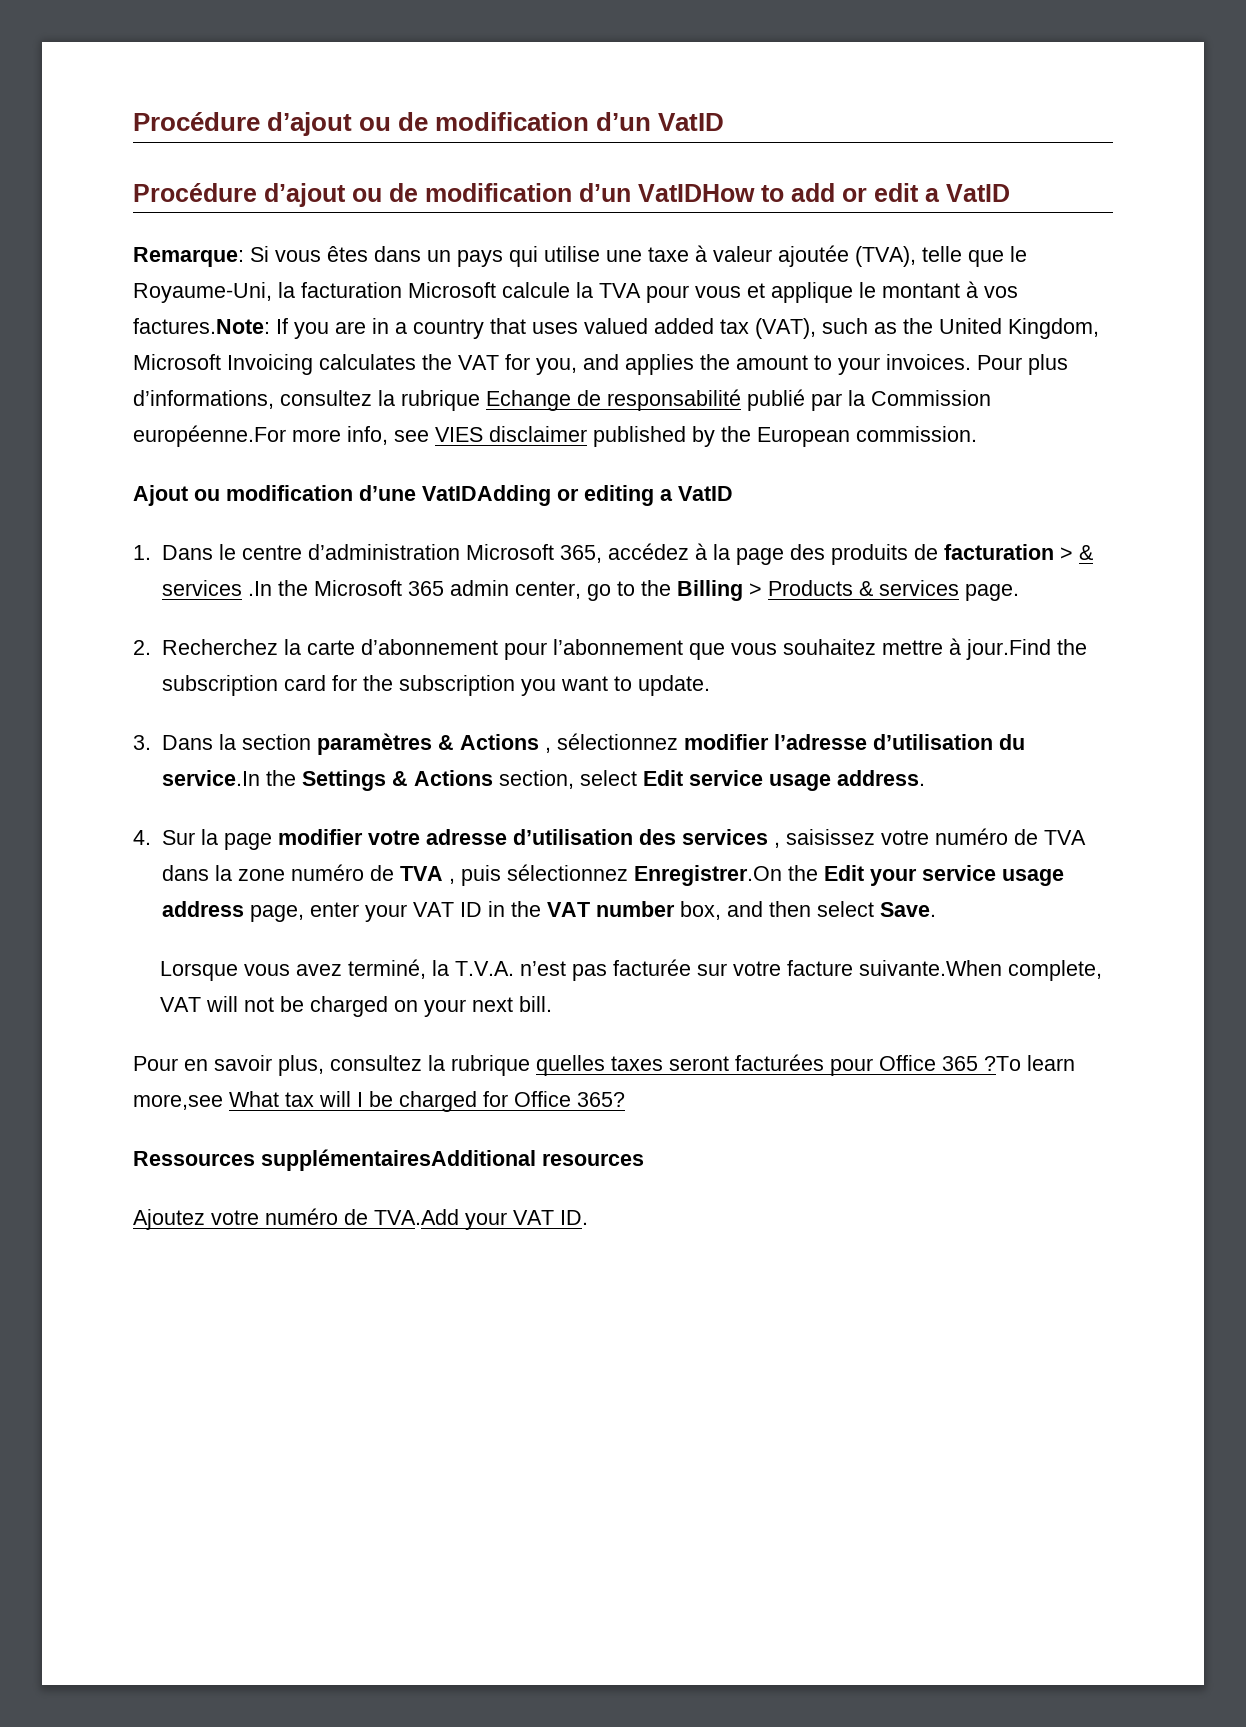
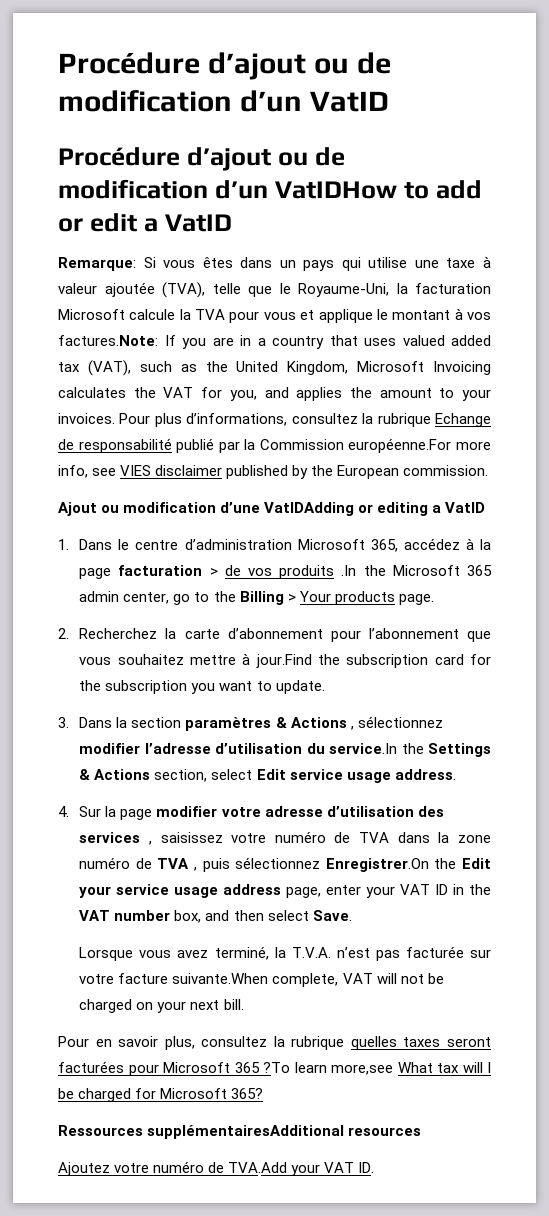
- 1. Dans le centre d’administration Microsoft 365, accédez à la page des produits de facturation > & services .In the Microsoft 365 admin center, go to the Billing > Products & services page.
+ 1. Dans le centre d’administration Microsoft 365, accédez à la page facturation > de vos produits .In the Microsoft 365 admin center, go to the Billing > Your products page.
- Pour en savoir plus, consultez la rubrique quelles taxes seront facturées pour Office 365 ?To learn more,see What tax will I be charged for Office 365?
+ Pour en savoir plus, consultez la rubrique quelles taxes seront facturées pour Microsoft 365 ?To learn more,see What tax will I be charged for Microsoft 365?

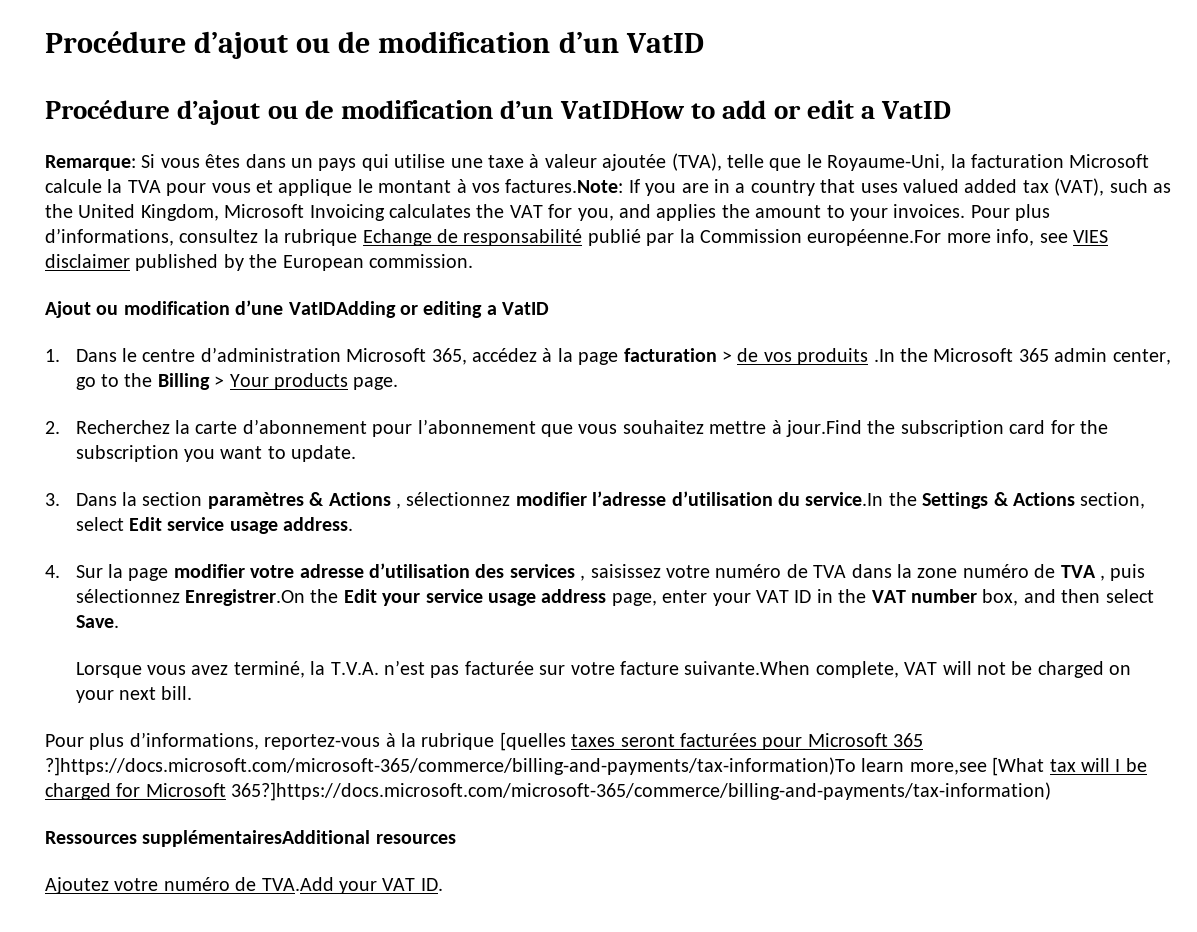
- Pour en savoir plus, consultez la rubrique quelles taxes seront facturées pour Microsoft 365 ?To learn more,see What tax will I be charged for Microsoft 365?
+ Pour plus d’informations, reportez-vous à la rubrique [quelles taxes seront facturées pour Microsoft 365 ?]https://docs.microsoft.com/microsoft-365/commerce/billing-and-payments/tax-information)To learn more,see [What tax will I be charged for Microsoft 365?]https://docs.microsoft.com/microsoft-365/commerce/billing-and-payments/tax-information)

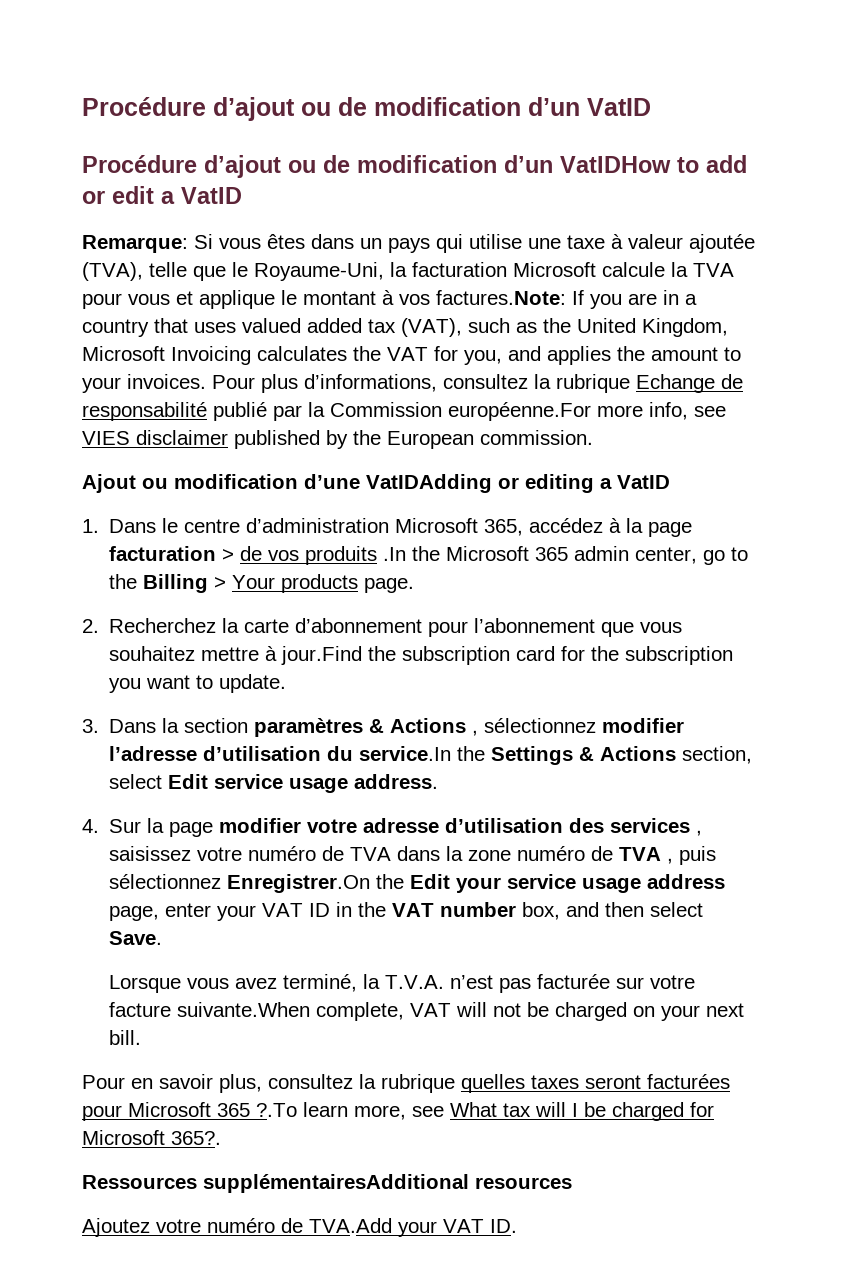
- Pour plus d’informations, reportez-vous à la rubrique [quelles taxes seront facturées pour Microsoft 365 ?]https://docs.microsoft.com/microsoft-365/commerce/billing-and-payments/tax-information)To learn more,see [What tax will I be charged for Microsoft 365?]https://docs.microsoft.com/microsoft-365/commerce/billing-and-payments/tax-information)
+ Pour en savoir plus, consultez la rubrique quelles taxes seront facturées pour Microsoft 365 ?.To learn more, see What tax will I be charged for Microsoft 365?.

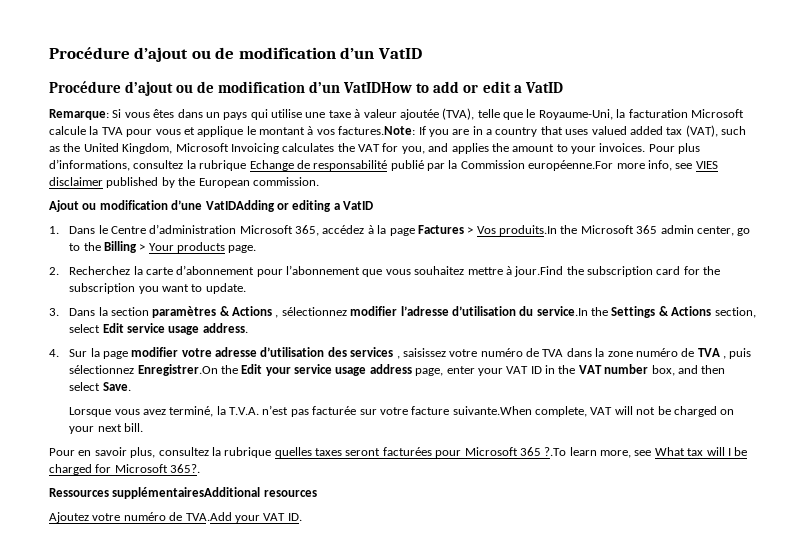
- 1. Dans le centre d’administration Microsoft 365, accédez à la page facturation > de vos produits .In the Microsoft 365 admin center, go to the Billing > Your products page.
+ 1. Dans le Centre d’administration Microsoft 365, accédez à la page Factures > Vos produits.In the Microsoft 365 admin center, go to the Billing > Your products page.

